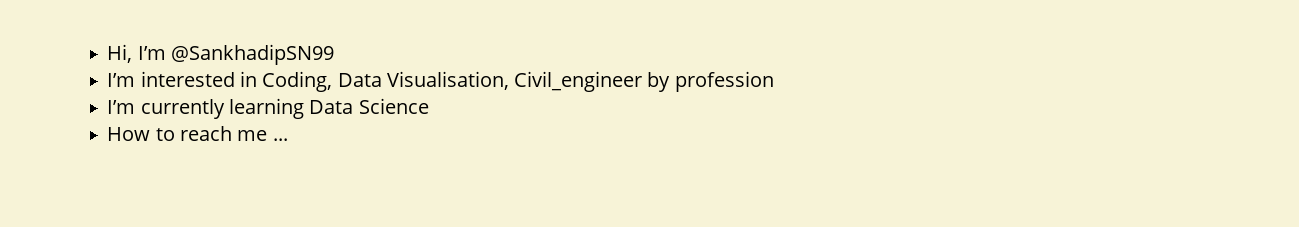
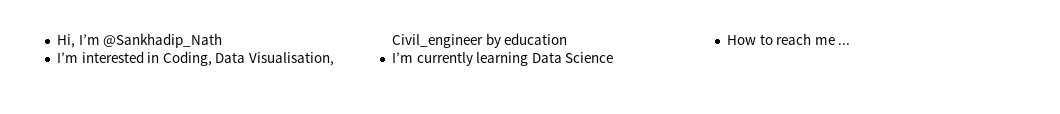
- Hi, I’m @SankhadipSN99
+ Hi, I’m @Sankhadip_Nath
- I’m interested in Coding, Data Visualisation, Civil_engineer by profession
+ I’m interested in Coding, Data Visualisation, Civil_engineer by education

